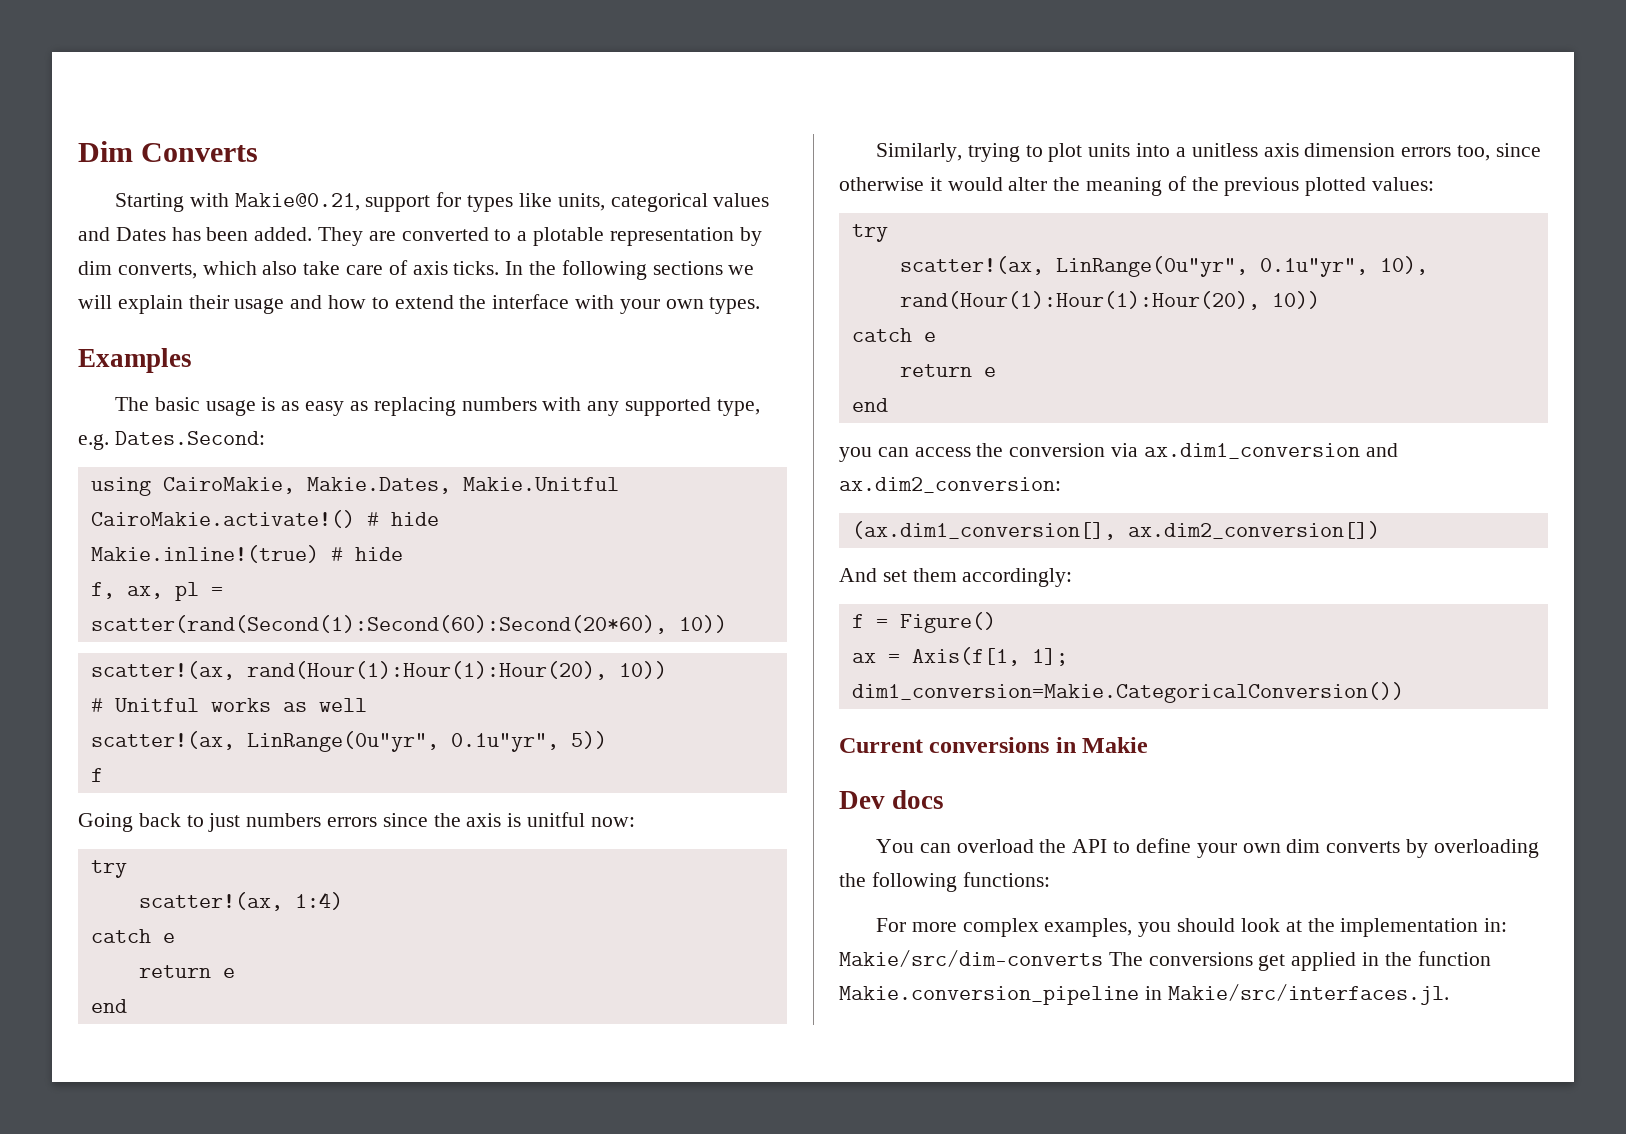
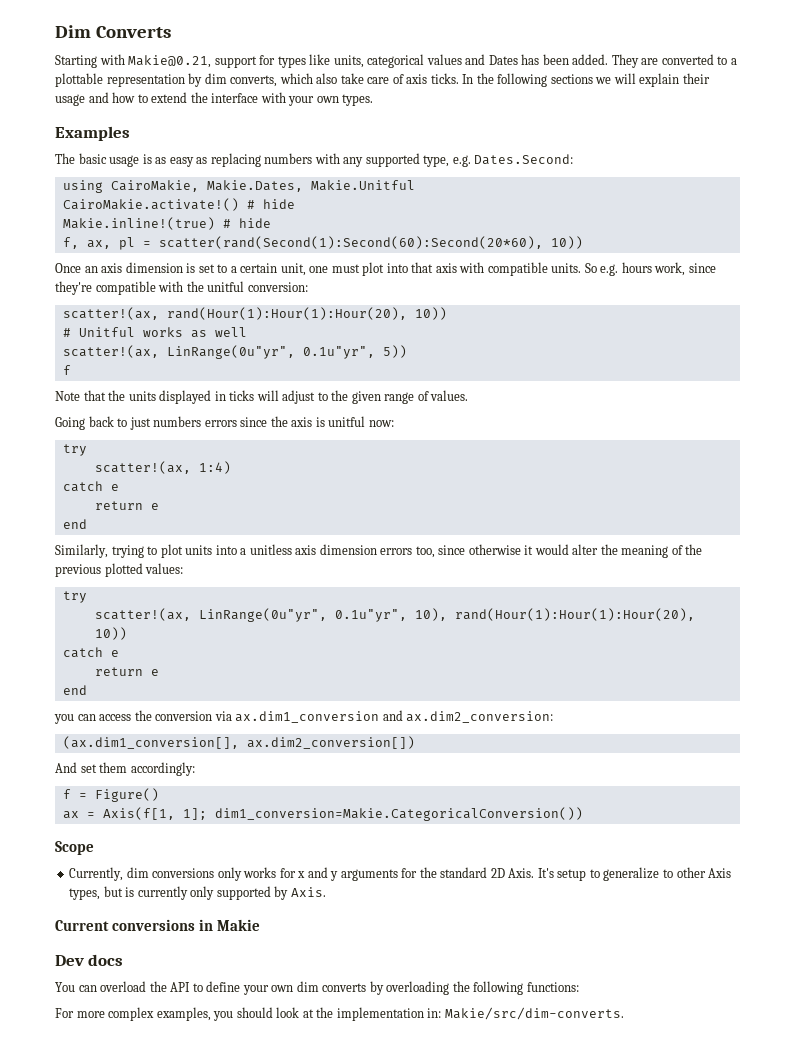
- They are converted to a plotable representation by dim converts, which also take care of axis ticks.
+ They are converted to a plottable representation by dim converts, which also take care of axis ticks.
+ Once an axis dimension is set to a certain unit, one must plot into that axis with compatible units. So e.g. hours work, since they're compatible with the unitful conversion:
+ Note that the units displayed in ticks will adjust to the given range of values.
+ Scope
+ Currently, dim conversions only works for x and y arguments for the standard 2D Axis. It's setup to generalize to other Axis types, but is currently only supported by Axis.
- For more complex examples, you should look at the implementation in: Makie/src/dim-converts The conversions get applied in the function Makie.conversion_pipeline in Makie/src/interfaces.jl.
+ For more complex examples, you should look at the implementation in: Makie/src/dim-converts.

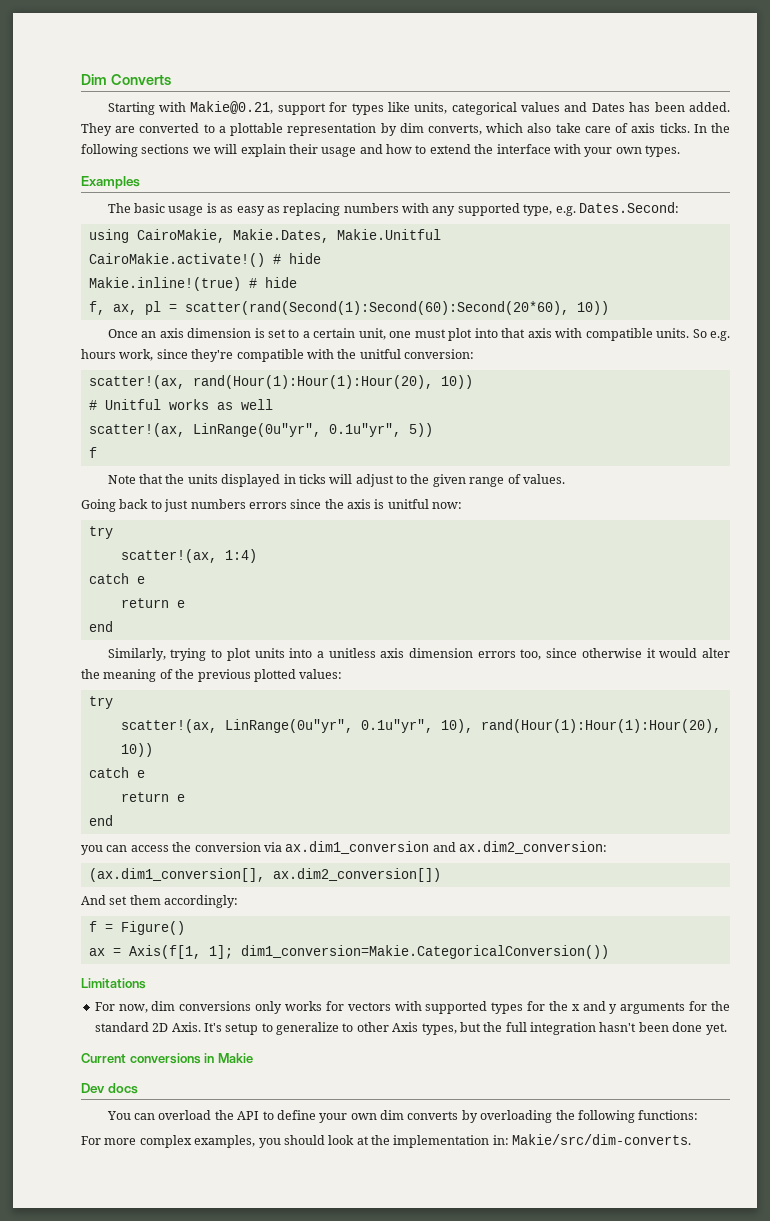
- Scope
- Currently, dim conversions only works for x and y arguments for the standard 2D Axis.
+ Limitations
+ For now, dim conversions only works for vectors with supported types for the x and y arguments for the standard 2D Axis.
- It's setup to generalize to other Axis types, but is currently only supported by Axis.
+ It's setup to generalize to other Axis types, but the full integration hasn't been done yet.

